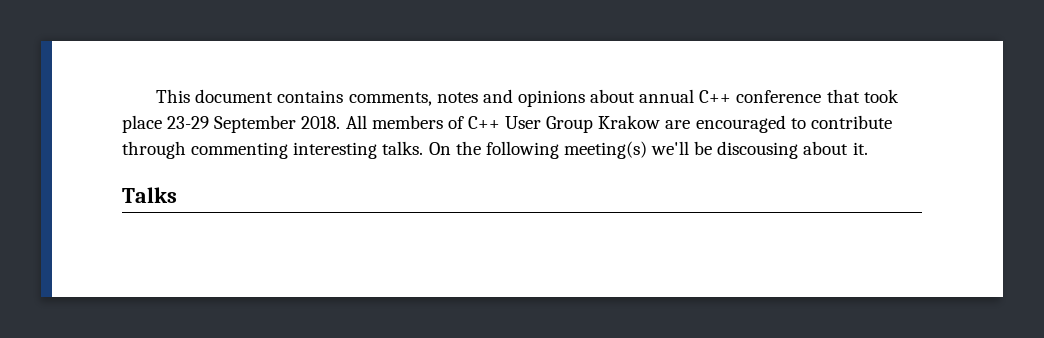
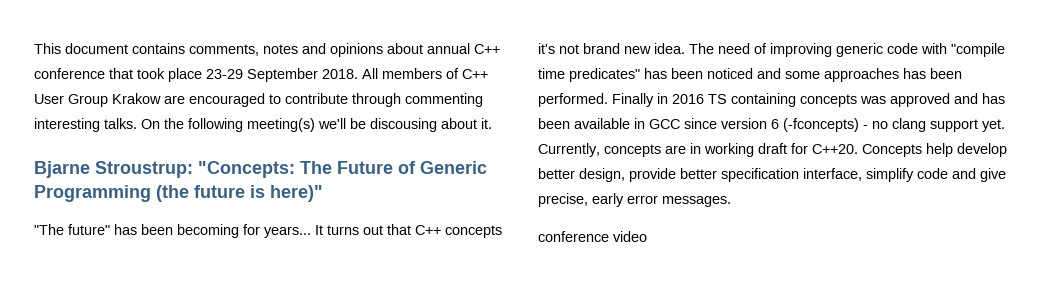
- Talks
+ Bjarne Stroustrup: "Concepts: The Future of Generic Programming (the future is here)"
+ "The future" has been becoming for years... It turns out that C++ concepts it's not brand new idea. The need of improving generic code with "compile time predicates" has been noticed and some approaches has been performed. Finally in 2016 TS containing concepts was approved and has been available in GCC since version 6 (-fconcepts) - no clang support yet. Currently, concepts are in working draft for C++20. Concepts help develop better design, provide better specification interface, simplify code and give precise, early error messages.
+ conference video

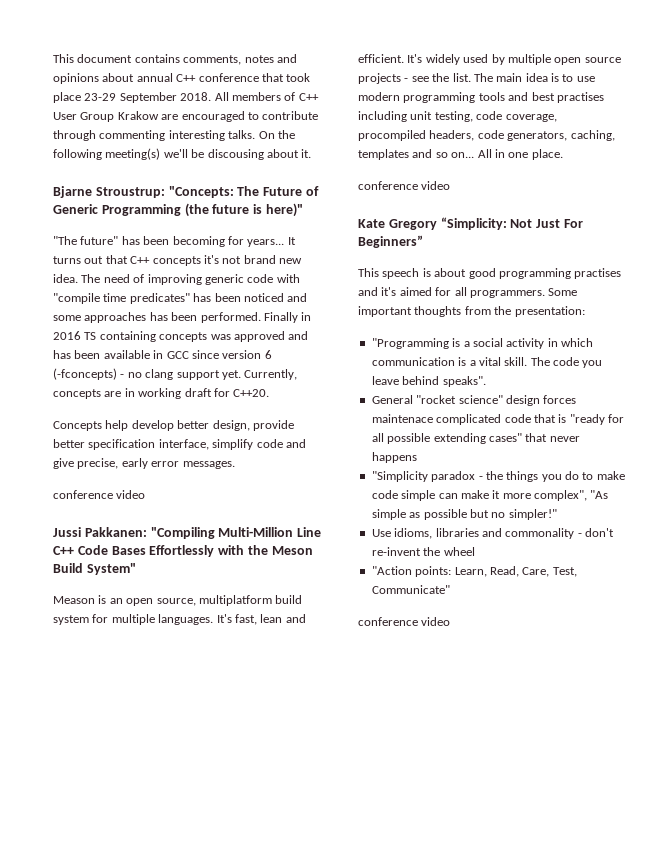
- Currently, concepts are in working draft for C++20. Concepts help develop better design, provide better specification interface, simplify code and give precise, early error messages.
+ Currently, concepts are in working draft for C++20.
+ Concepts help develop better design, provide better specification interface, simplify code and give precise, early error messages.
+ Jussi Pakkanen: "Compiling Multi-Million Line C++ Code Bases Effortlessly with the Meson Build System"
+ Meason is an open source, multiplatform build system for multiple languages. It's fast, lean and efficient. It's widely used by multiple open source projects - see the list. The main idea is to use modern programming tools and best practises including unit testing, code coverage, procompiled headers, code generators, caching, templates and so on... All in one place.
+ conference video
+ Kate Gregory “Simplicity: Not Just For Beginners”
+ This speech is about good programming practises and it's aimed for all programmers. Some important thoughts from the presentation:
+ "Programming is a social activity in which communication is a vital skill. The code you leave behind speaks".
+ General "rocket science" design forces maintenace complicated code that is "ready for all possible extending cases" that never happens
+ "Simplicity paradox - the things you do to make code simple can make it more complex", "As simple as possible but no simpler!"
+ Use idioms, libraries and commonality - don't re-invent the wheel
+ "Action points: Learn, Read, Care, Test, Communicate"
+ conference video

